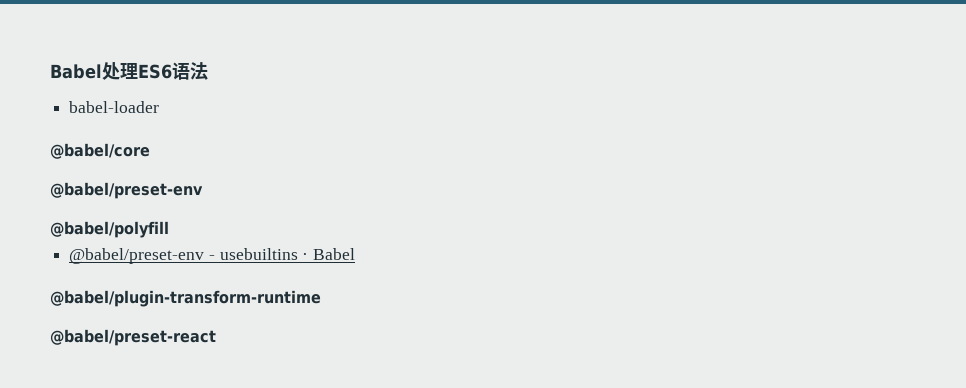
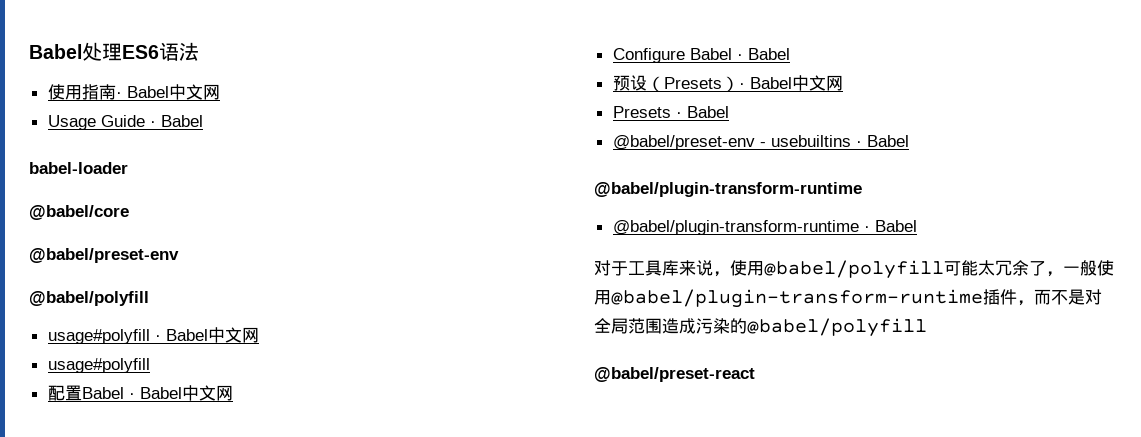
+ 使用指南· Babel中文网
+ Usage Guide · Babel
  babel-loader
  @babel/core
  @babel/preset-env
  @babel/polyfill
+ usage#polyfill · Babel中文网
+ usage#polyfill
+ 配置Babel · Babel中文网
+ Configure Babel · Babel
+ 预设（Presets）· Babel中文网
+ Presets · Babel
+ @babel/plugin-transform-runtime · Babel
+ 对于工具库来说，使用@babel/polyfill可能太冗余了，一般使用@babel/plugin-transform-runtime插件，而不是对全局范围造成污染的@babel/polyfill

